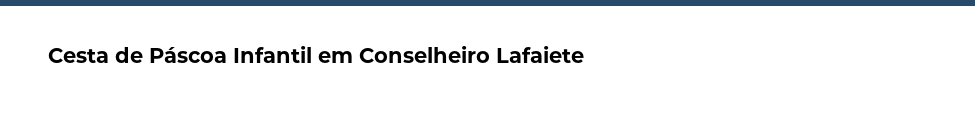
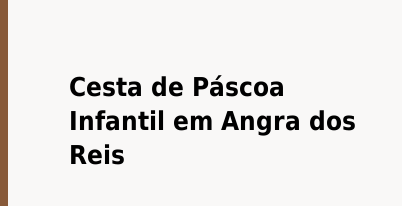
- Cesta de Páscoa Infantil em Conselheiro Lafaiete
+ Cesta de Páscoa Infantil em Angra dos Reis

